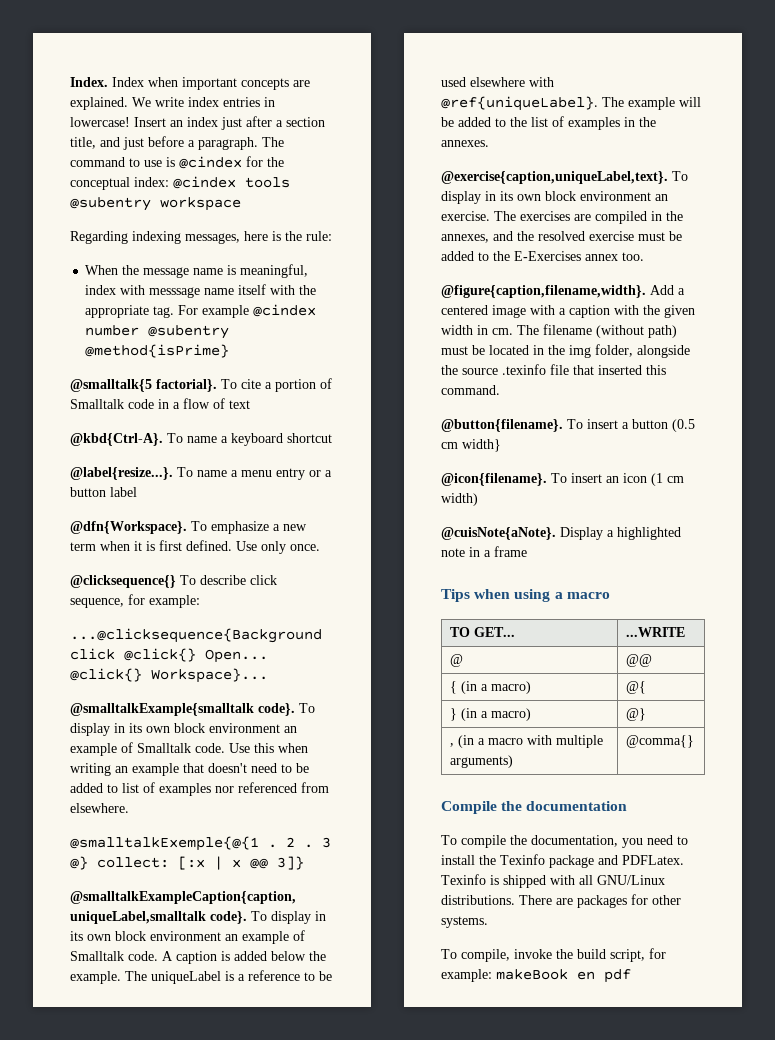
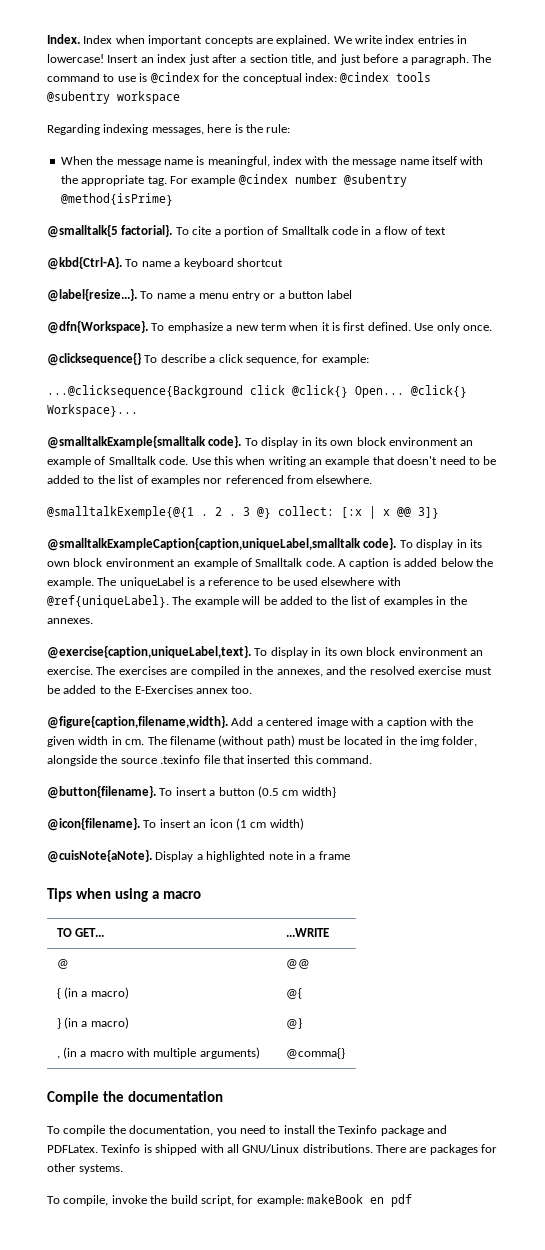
- When the message name is meaningful, index with messsage name itself with the appropriate tag.
+ When the message name is meaningful, index with the message name itself with the appropriate tag.
- @clicksequence{} To describe click sequence, for example:
+ @clicksequence{} To describe a click sequence, for example:
- Use this when writing an example that doesn't need to be added to list of examples nor referenced from elsewhere.
+ Use this when writing an example that doesn't need to be added to the list of examples nor referenced from elsewhere.

